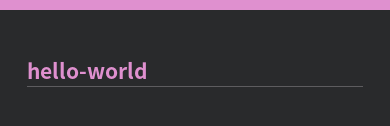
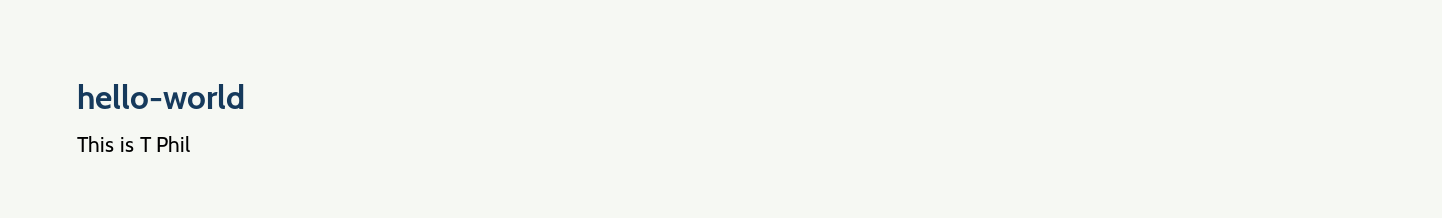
+ This is T Phil

